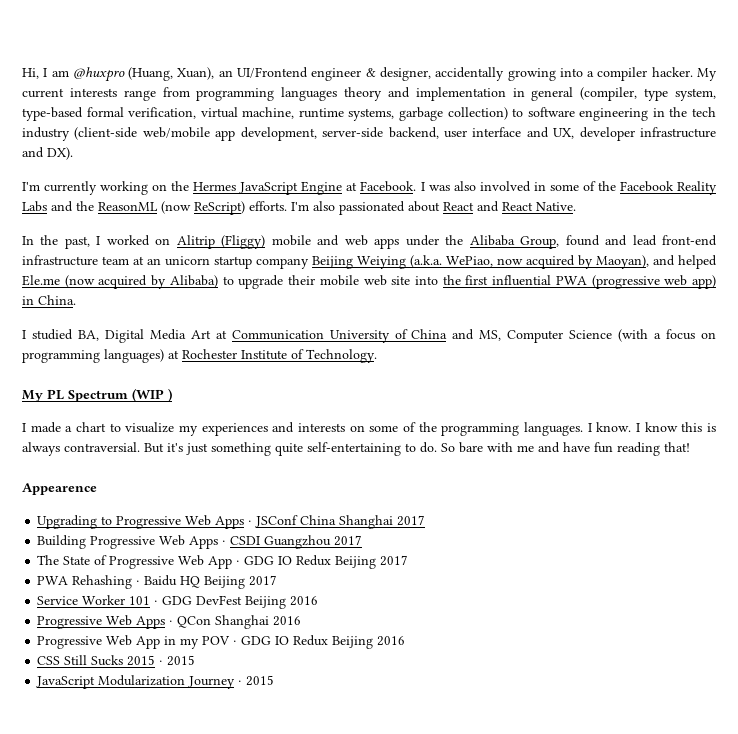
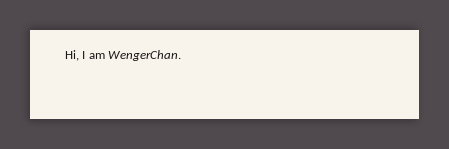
- Hi, I am @huxpro (Huang, Xuan), an UI/Frontend engineer & designer, accidentally growing into a compiler hacker. My current interests range from programming languages theory and implementation in general (compiler, type system, type-based formal verification, virtual machine, runtime systems, garbage collection) to software engineering in the tech industry (client-side web/mobile app development, server-side backend, user interface and UX, developer infrastructure and DX).
- I'm currently working on the Hermes JavaScript Engine at Facebook. I was also involved in some of the Facebook Reality Labs and the ReasonML (now ReScript) efforts. I'm also passionated about React and React Native.
- In the past, I worked on Alitrip (Fliggy) mobile and web apps under the Alibaba Group, found and lead front-end infrastructure team at an unicorn startup company Beijing Weiying (a.k.a. WePiao, now acquired by Maoyan), and helped Ele.me (now acquired by Alibaba) to upgrade their mobile web site into the first influential PWA (progressive web app) in China.
- I studied BA, Digital Media Art at Communication University of China and MS, Computer Science (with a focus on programming languages) at Rochester Institute of Technology.
- My PL Spectrum (WIP )
- I made a chart to visualize my experiences and interests on some of the programming languages. I know. I know this is always contraversial. But it's just something quite self-entertaining to do. So bare with me and have fun reading that!
- Appearence
- Upgrading to Progressive Web Apps · JSConf China Shanghai 2017
- Building Progressive Web Apps · CSDI Guangzhou 2017
- The State of Progressive Web App · GDG IO Redux Beijing 2017
- PWA Rehashing · Baidu HQ Beijing 2017
- Service Worker 101 · GDG DevFest Beijing 2016
- Progressive Web Apps · QCon Shanghai 2016
- Progressive Web App in my POV · GDG IO Redux Beijing 2016
- CSS Still Sucks 2015 · 2015
- JavaScript Modularization Journey · 2015
+ Hi, I am WengerChan.

